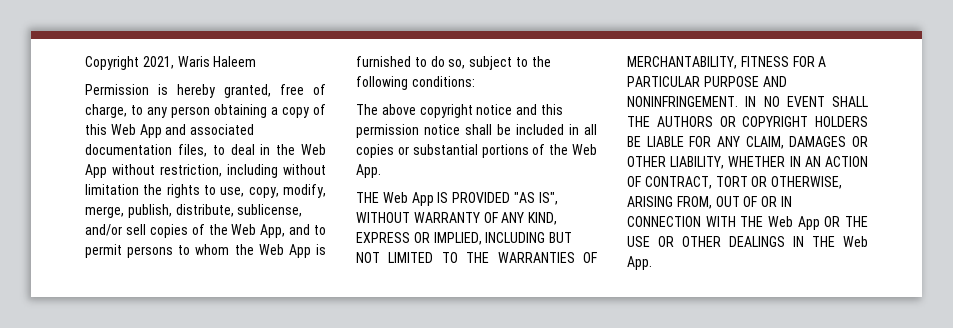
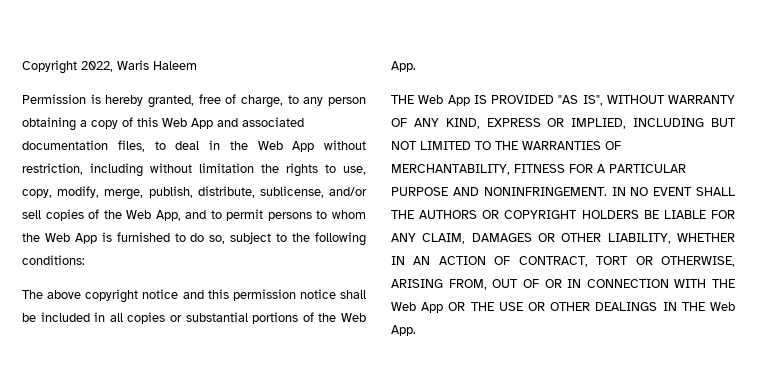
- Copyright 2021, Waris Haleem
+ Copyright 2022, Waris Haleem

